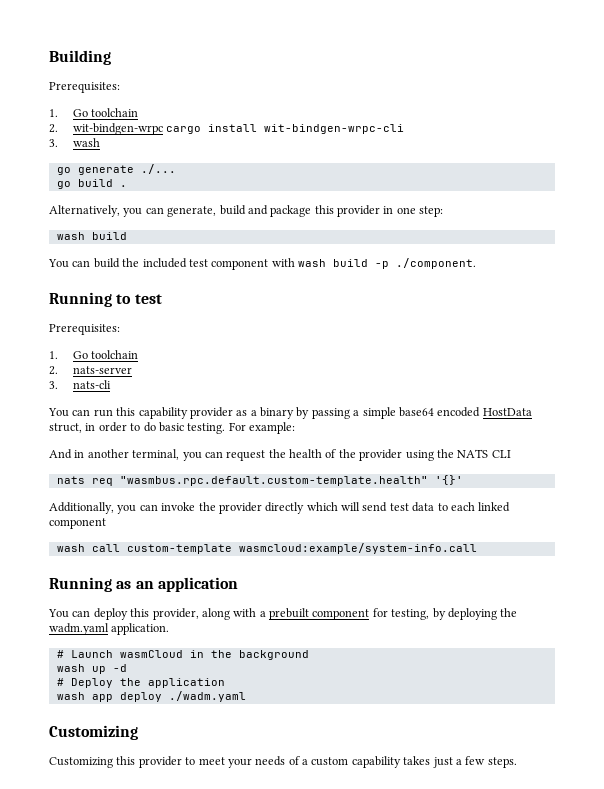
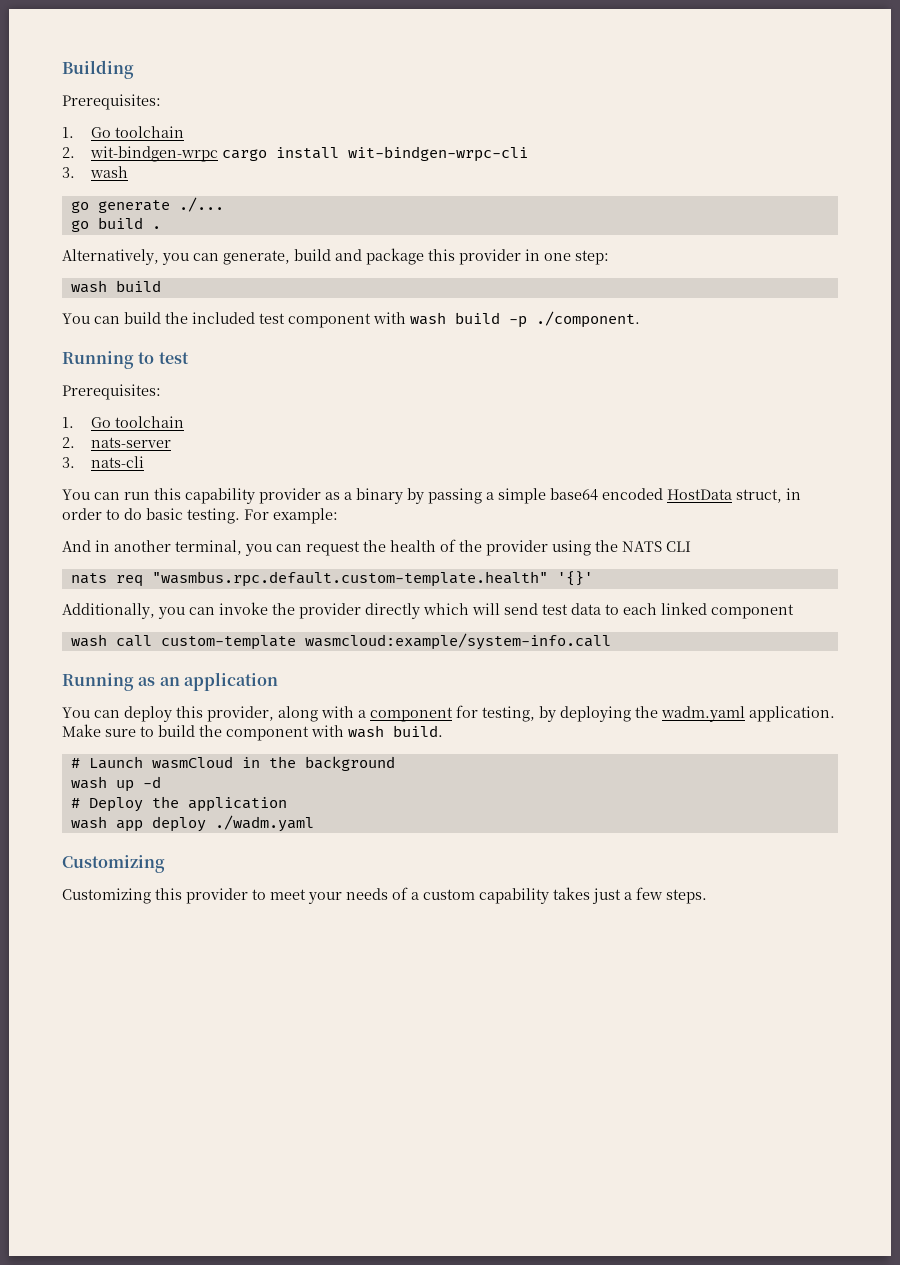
- You can deploy this provider, along with a prebuilt component for testing, by deploying the wadm.yaml application.
+ You can deploy this provider, along with a component for testing, by deploying the wadm.yaml application. Make sure to build the component with wash build.

